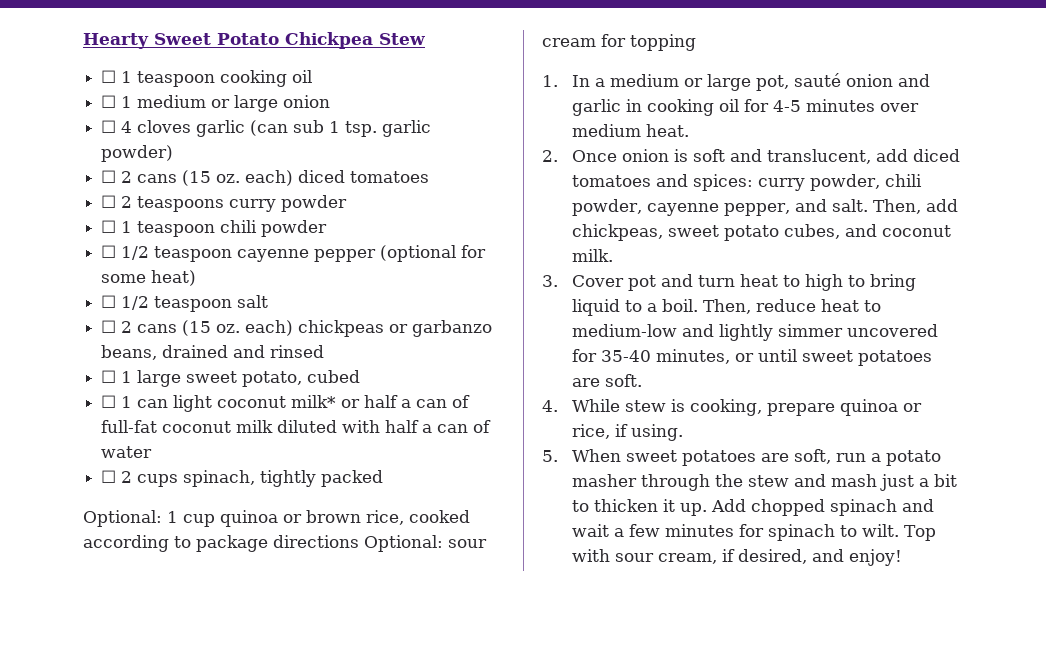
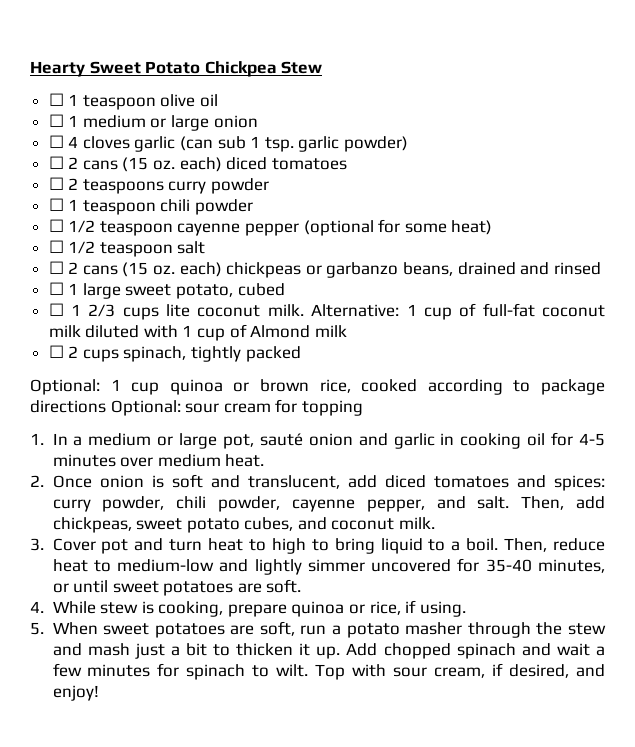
- ☐ 1 teaspoon cooking oil
+ ☐ 1 teaspoon olive oil
- ☐ 1 can light coconut milk* or half a can of full-fat coconut milk diluted with half a can of water
+ ☐ 1 2/3 cups lite coconut milk. Alternative: 1 cup of full-fat coconut milk diluted with 1 cup of Almond milk

